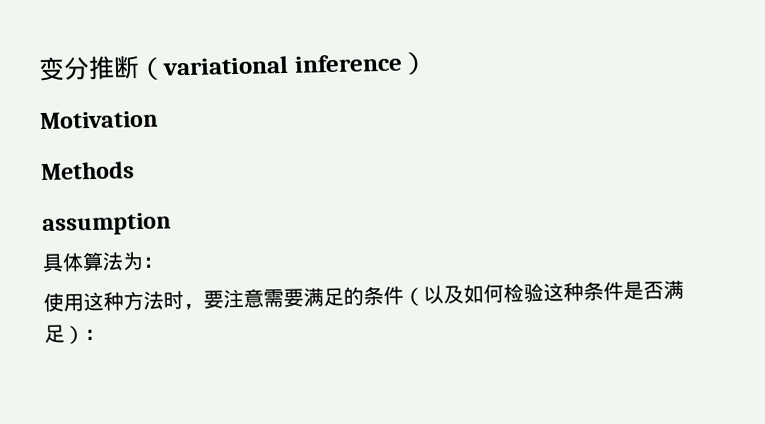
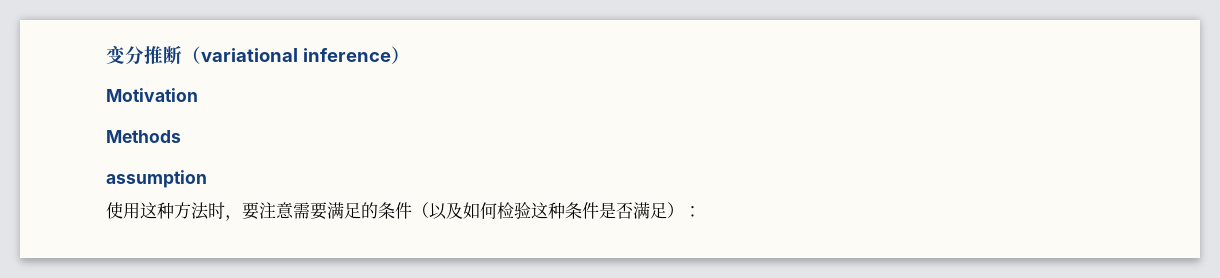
- 具体算法为：

